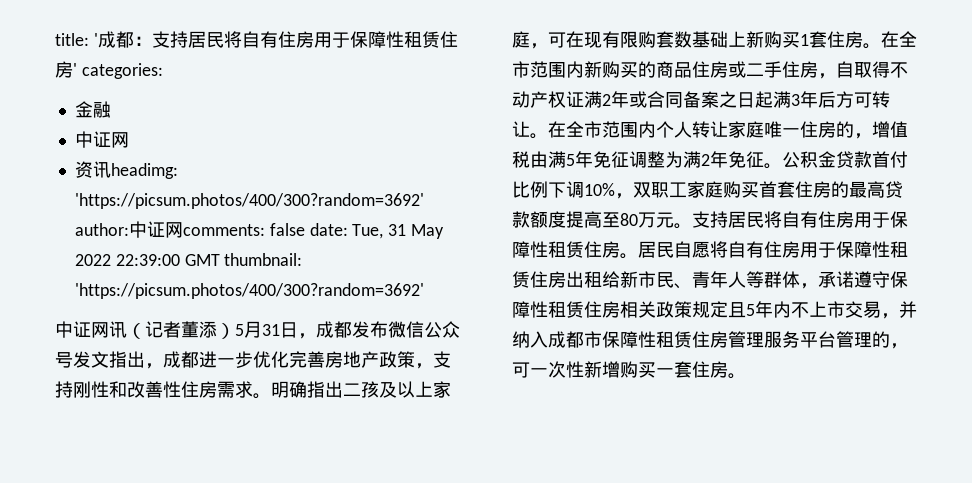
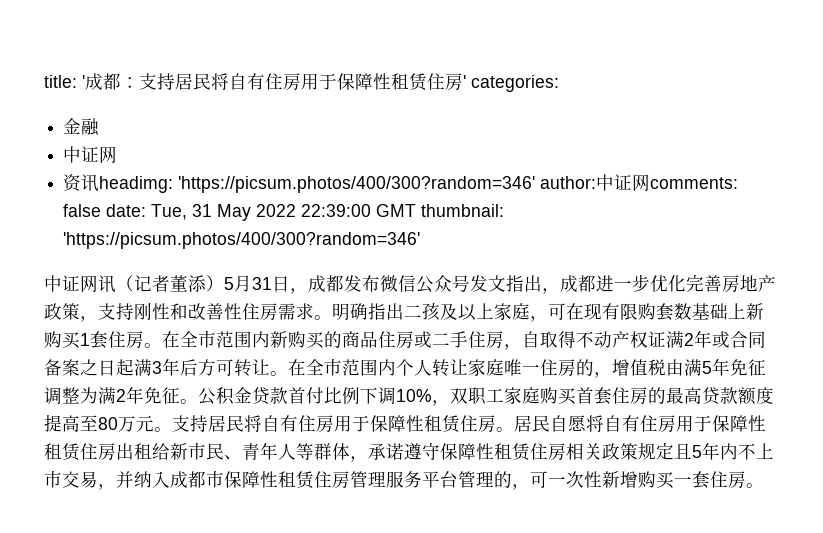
- 资讯headimg: 'https://picsum.photos/400/300?random=3692' author:中证网comments: false date: Tue, 31 May 2022 22:39:00 GMT thumbnail: 'https://picsum.photos/400/300?random=3692'
+ 资讯headimg: 'https://picsum.photos/400/300?random=346' author:中证网comments: false date: Tue, 31 May 2022 22:39:00 GMT thumbnail: 'https://picsum.photos/400/300?random=346'

